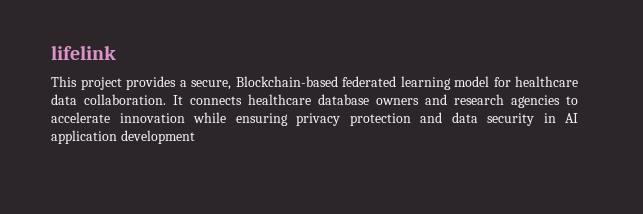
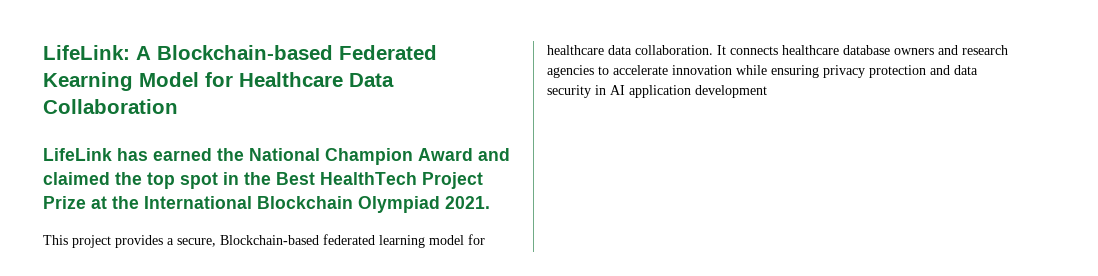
- lifelink
+ LifeLink: A Blockchain-based Federated Kearning Model for Healthcare Data Collaboration
+ LifeLink has earned the National Champion Award and claimed the top spot in the Best HealthTech Project Prize at the International Blockchain Olympiad 2021.

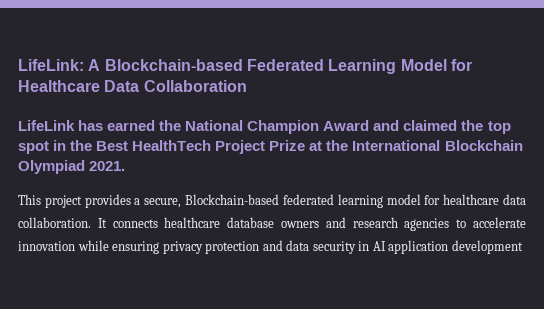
- LifeLink: A Blockchain-based Federated Kearning Model for Healthcare Data Collaboration
+ LifeLink: A Blockchain-based Federated Learning Model for Healthcare Data Collaboration

